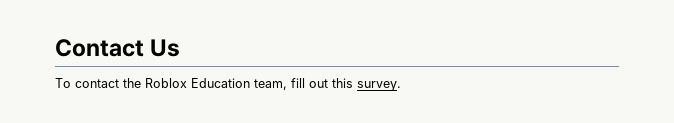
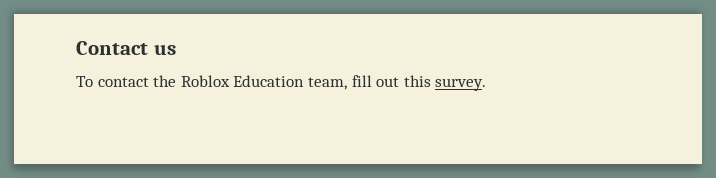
- Contact Us
+ Contact us

